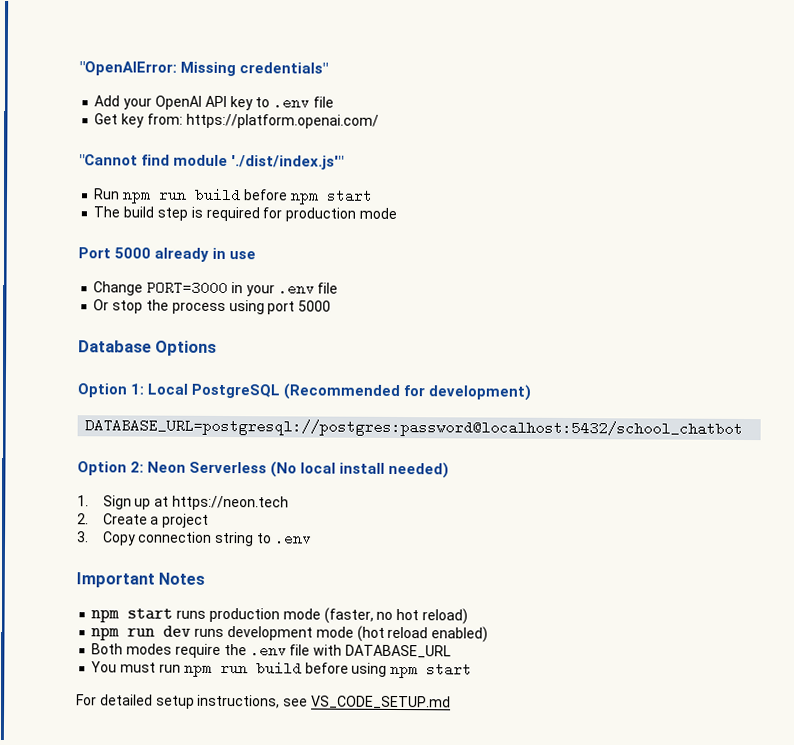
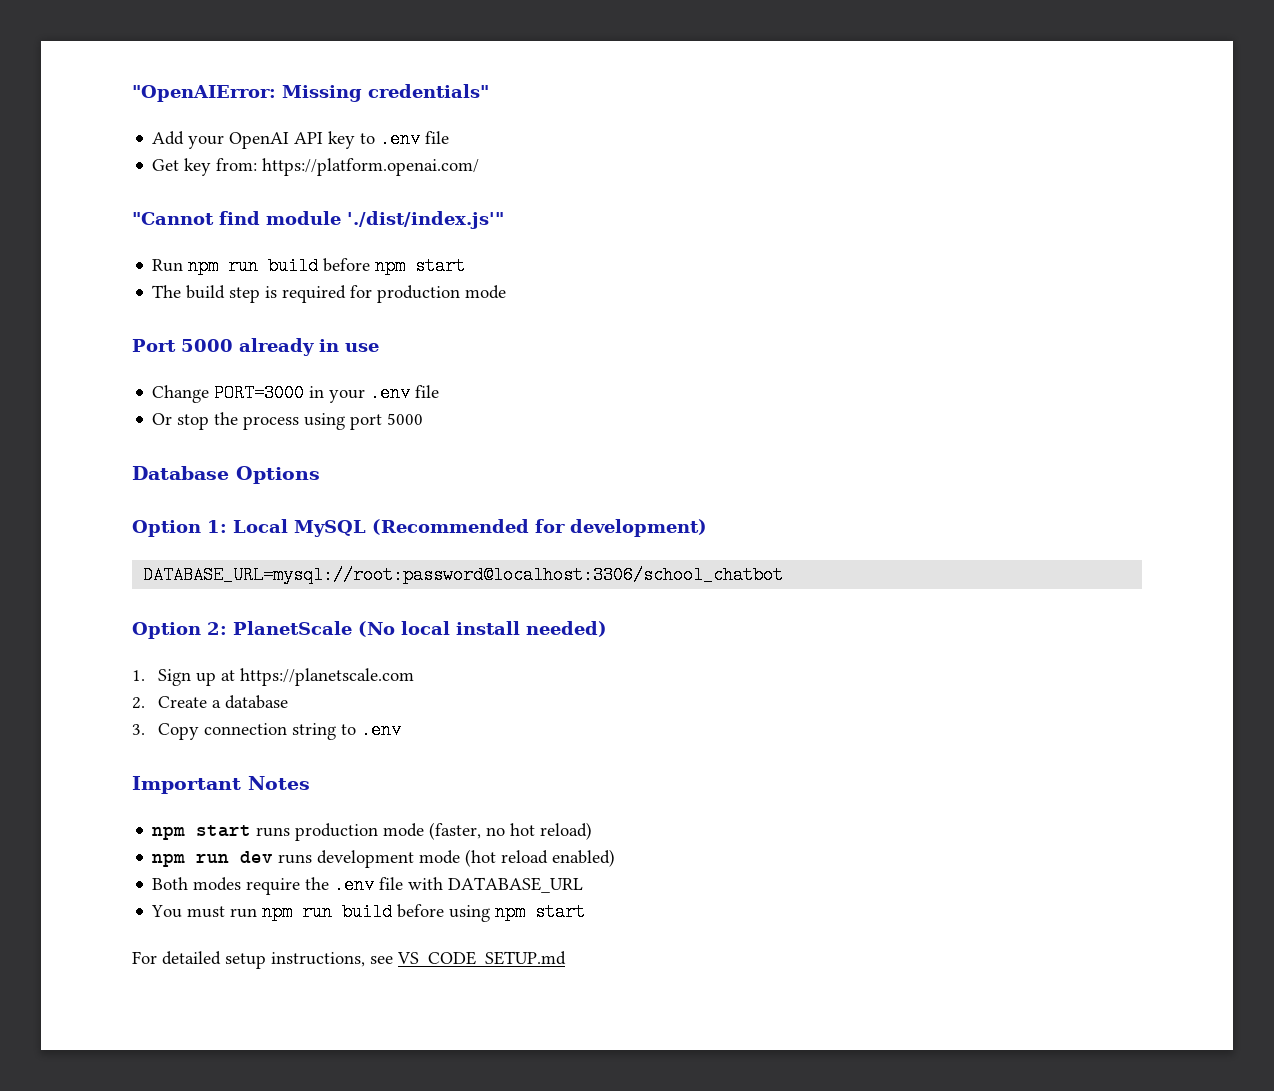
- Option 1: Local PostgreSQL (Recommended for development)
+ Option 1: Local MySQL (Recommended for development)
- DATABASE_URL=postgresql://postgres:password@localhost:5432/school_chatbot
+ DATABASE_URL=mysql://root:password@localhost:3306/school_chatbot
- Option 2: Neon Serverless (No local install needed)
+ Option 2: PlanetScale (No local install needed)
- 1. Sign up at https://neon.tech
+ 1. Sign up at https://planetscale.com
- 2. Create a project
+ 2. Create a database

